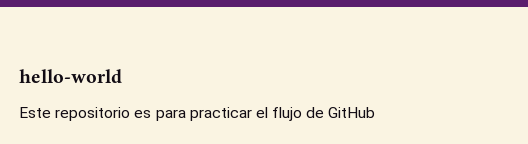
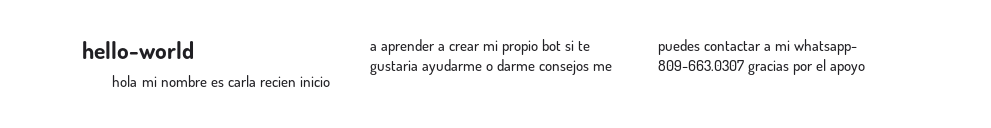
- Este repositorio es para practicar el flujo de GitHub
+ hola mi nombre es carla recien inicio a aprender a crear mi propio bot si te gustaria ayudarme o darme consejos me puedes contactar a mi whatsapp- 809-663.0307 gracias por el apoyo

